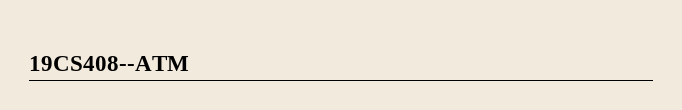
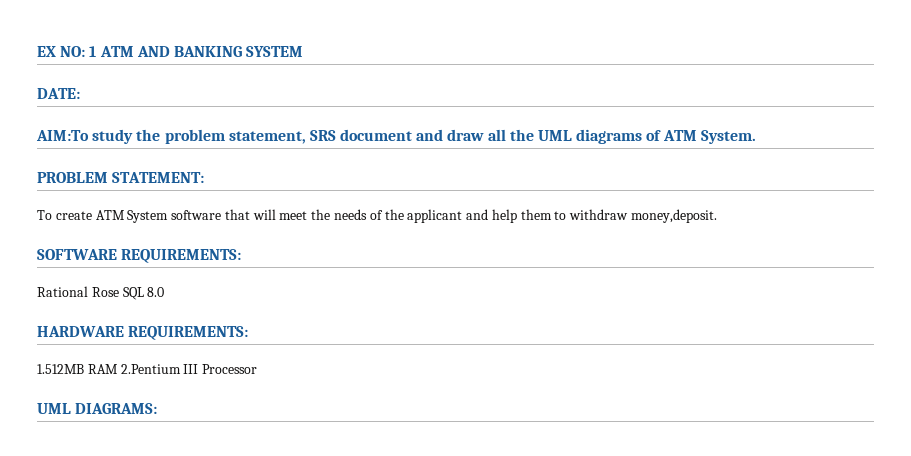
- 19CS408--ATM
+ EX NO: 1 ATM AND BANKING SYSTEM
+ DATE:
+ AIM:To study the problem statement, SRS document and draw all the UML diagrams of ATM System.
+ PROBLEM STATEMENT:
+ To create ATM System software that will meet the needs of the applicant and help them to withdraw money,deposit.
+ SOFTWARE REQUIREMENTS:
+ Rational Rose SQL 8.0
+ HARDWARE REQUIREMENTS:
+ 1.512MB RAM 2.Pentium III Processor
+ UML DIAGRAMS:

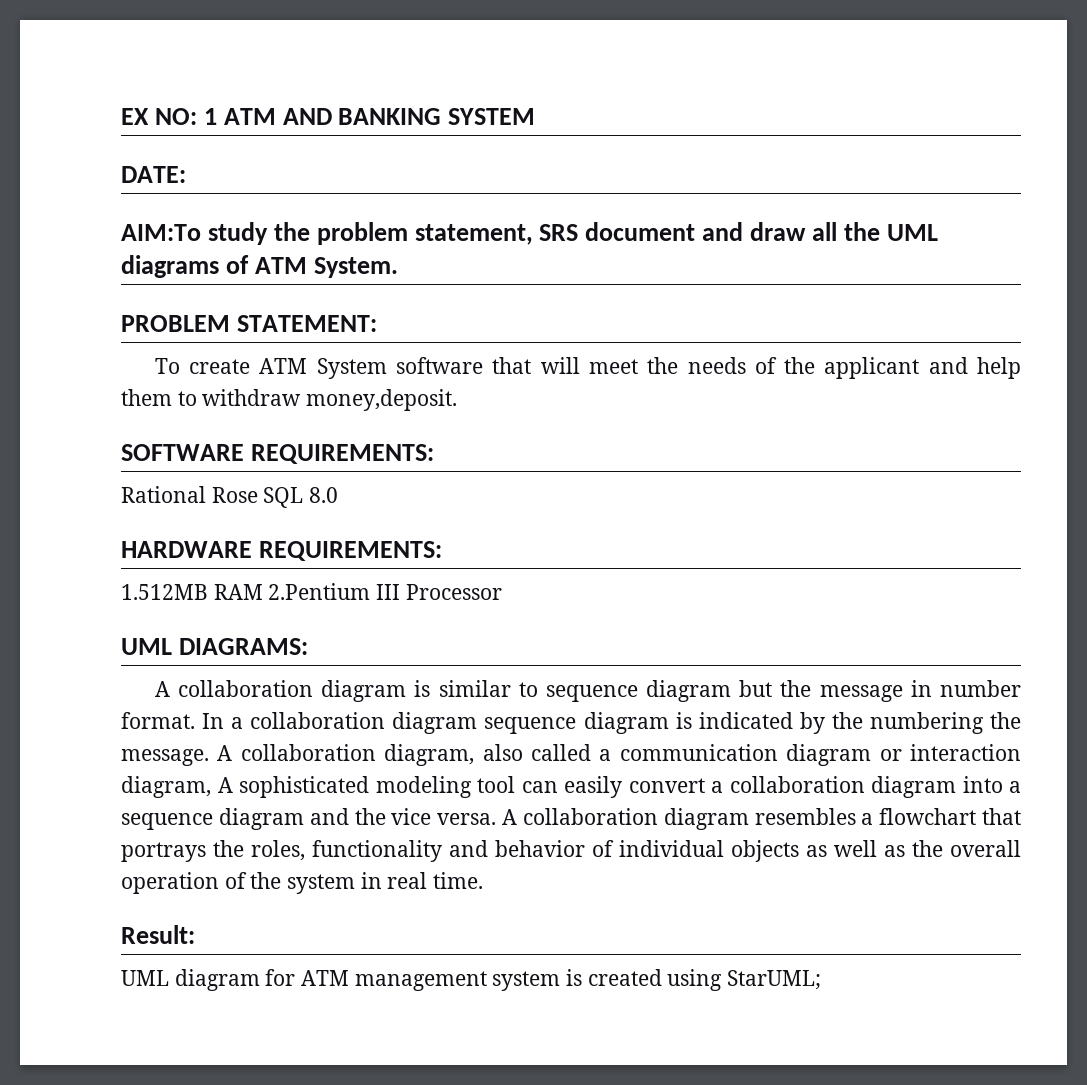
+ A collaboration diagram is similar to sequence diagram but the message in number format. In a collaboration diagram sequence diagram is indicated by the numbering the message. A collaboration diagram, also called a communication diagram or interaction diagram, A sophisticated modeling tool can easily convert a collaboration diagram into a sequence diagram and the vice versa. A collaboration diagram resembles a flowchart that portrays the roles, functionality and behavior of individual objects as well as the overall operation of the system in real time.
+ Result:
+ UML diagram for ATM management system is created using StarUML;

